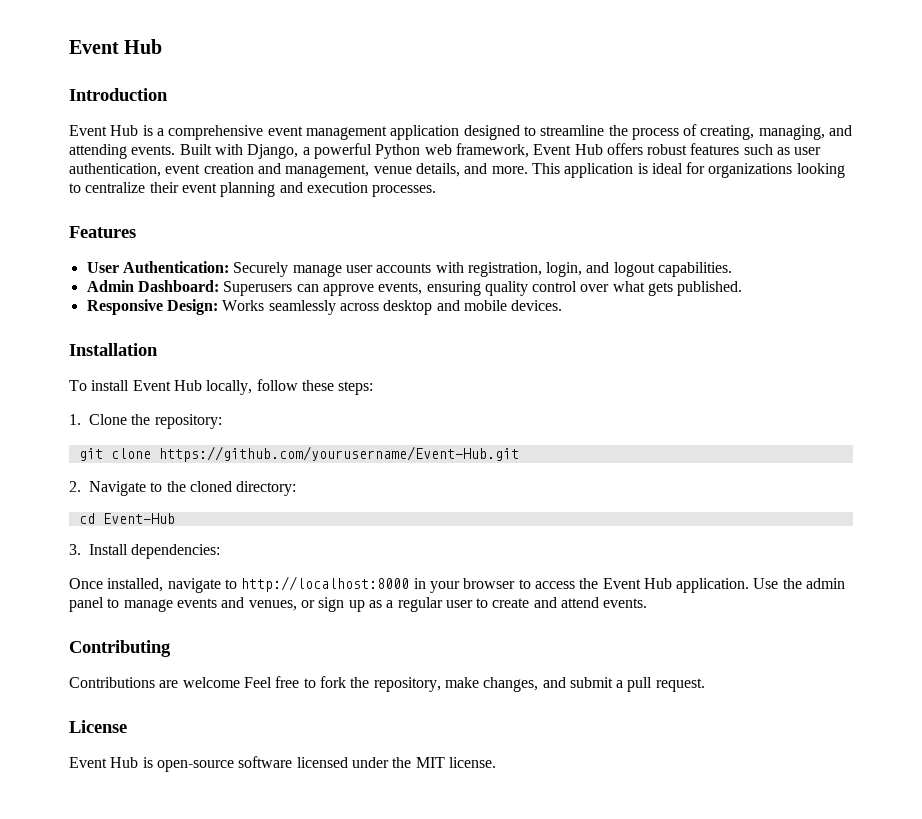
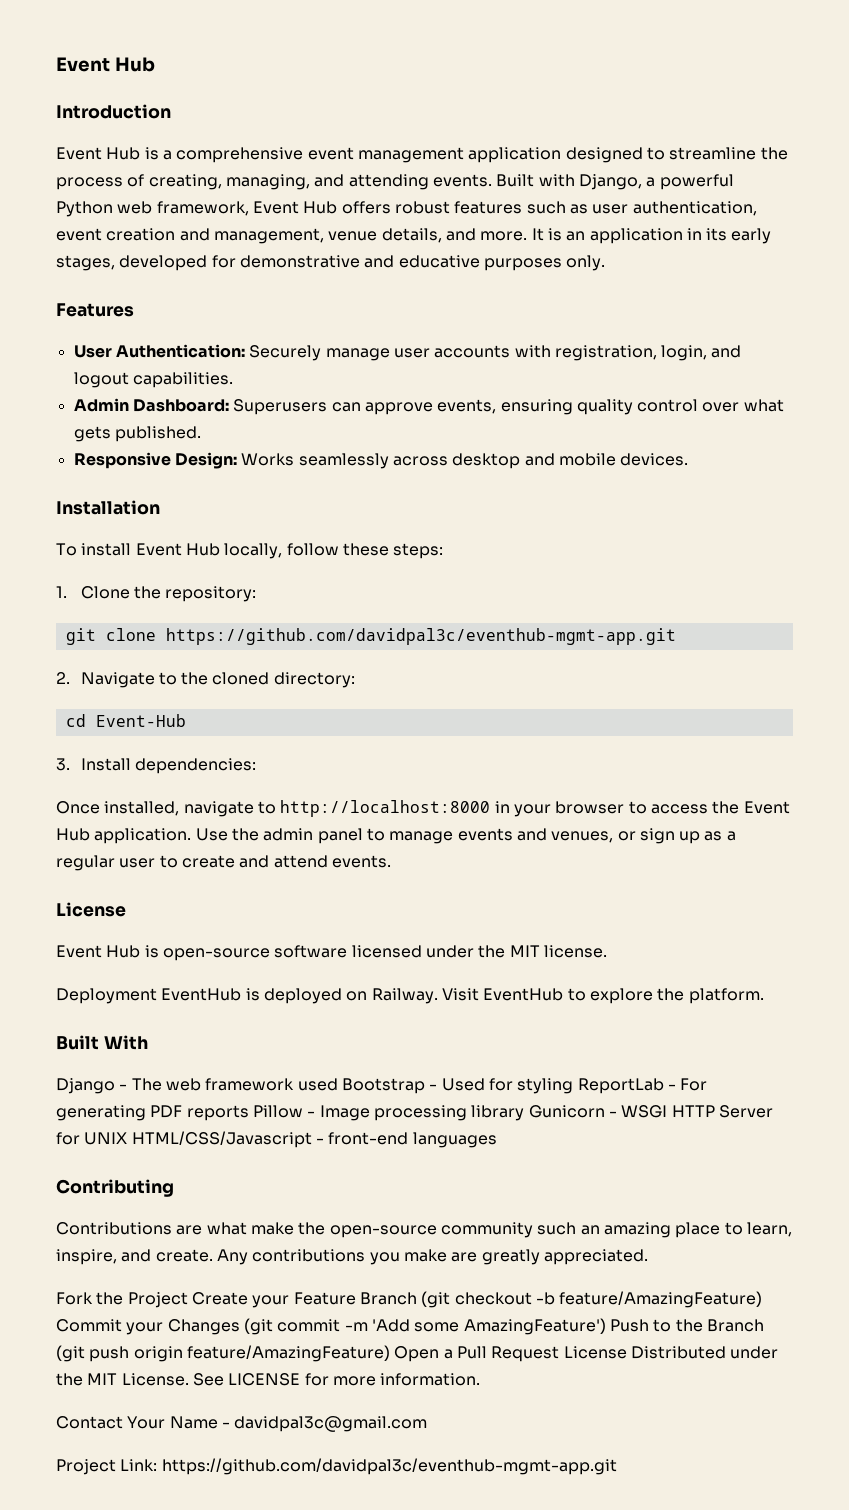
- This application is ideal for organizations looking to centralize their event planning and execution processes.
+ It is an application in its early stages, developed for demonstrative and educative purposes only.
- git clone https://github.com/yourusername/Event-Hub.git
+ git clone https://github.com/davidpal3c/eventhub-mgmt-app.git
- Contributing
- Contributions are welcome Feel free to fork the repository, make changes, and submit a pull request.
+ Deployment EventHub is deployed on Railway. Visit EventHub to explore the platform.
+ Built With
+ Django - The web framework used Bootstrap - Used for styling ReportLab - For generating PDF reports Pillow - Image processing library Gunicorn - WSGI HTTP Server for UNIX HTML/CSS/Javascript - front-end languages
+ Contributing
+ Contributions are what make the open-source community such an amazing place to learn, inspire, and create. Any contributions you make are greatly appreciated.
+ Fork the Project Create your Feature Branch (git checkout -b feature/AmazingFeature) Commit your Changes (git commit -m 'Add some AmazingFeature') Push to the Branch (git push origin feature/AmazingFeature) Open a Pull Request License Distributed under the MIT License. See LICENSE for more information.
+ Contact Your Name - davidpal3c@gmail.com
+ Project Link: https://github.com/davidpal3c/eventhub-mgmt-app.git

